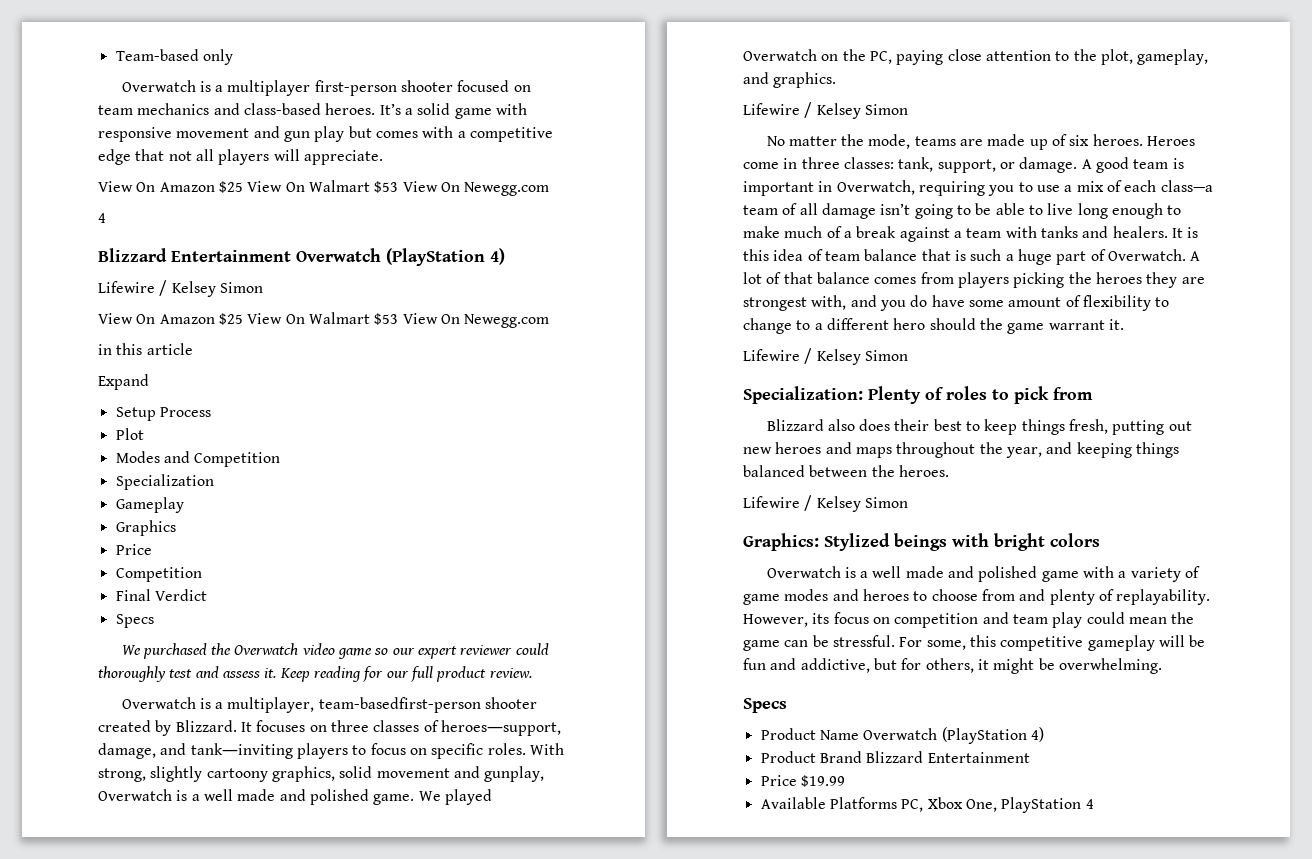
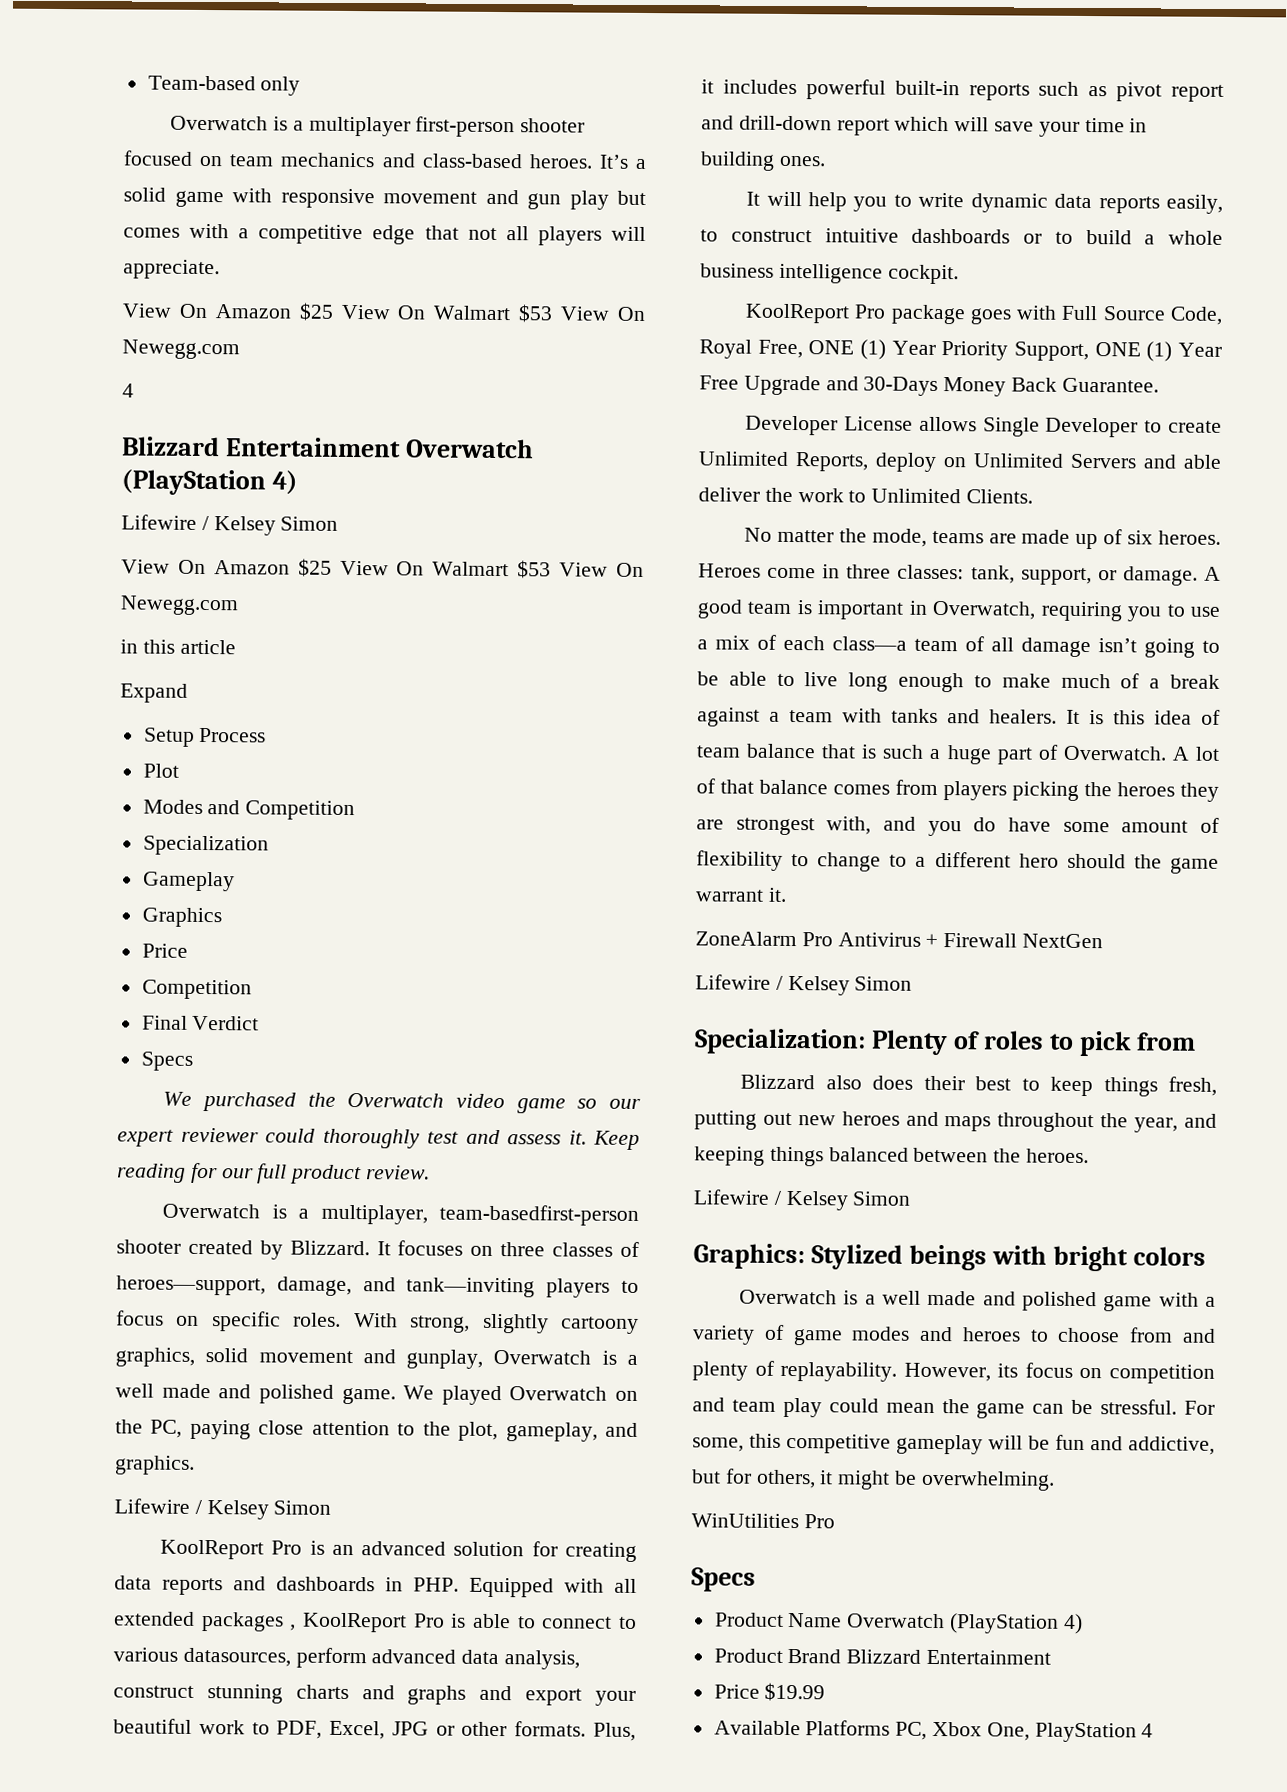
+ KoolReport Pro is an advanced solution for creating data reports and dashboards in PHP. Equipped with all extended packages , KoolReport Pro is able to connect to various datasources, perform advanced data analysis, construct stunning charts and graphs and export your beautiful work to PDF, Excel, JPG or other formats. Plus, it includes powerful built-in reports such as pivot report and drill-down report which will save your time in building ones.
+ It will help you to write dynamic data reports easily, to construct intuitive dashboards or to build a whole business intelligence cockpit.
+ KoolReport Pro package goes with Full Source Code, Royal Free, ONE (1) Year Priority Support, ONE (1) Year Free Upgrade and 30-Days Money Back Guarantee.
+ Developer License allows Single Developer to create Unlimited Reports, deploy on Unlimited Servers and able deliver the work to Unlimited Clients.
+ ZoneAlarm Pro Antivirus + Firewall NextGen
+ WinUtilities Pro

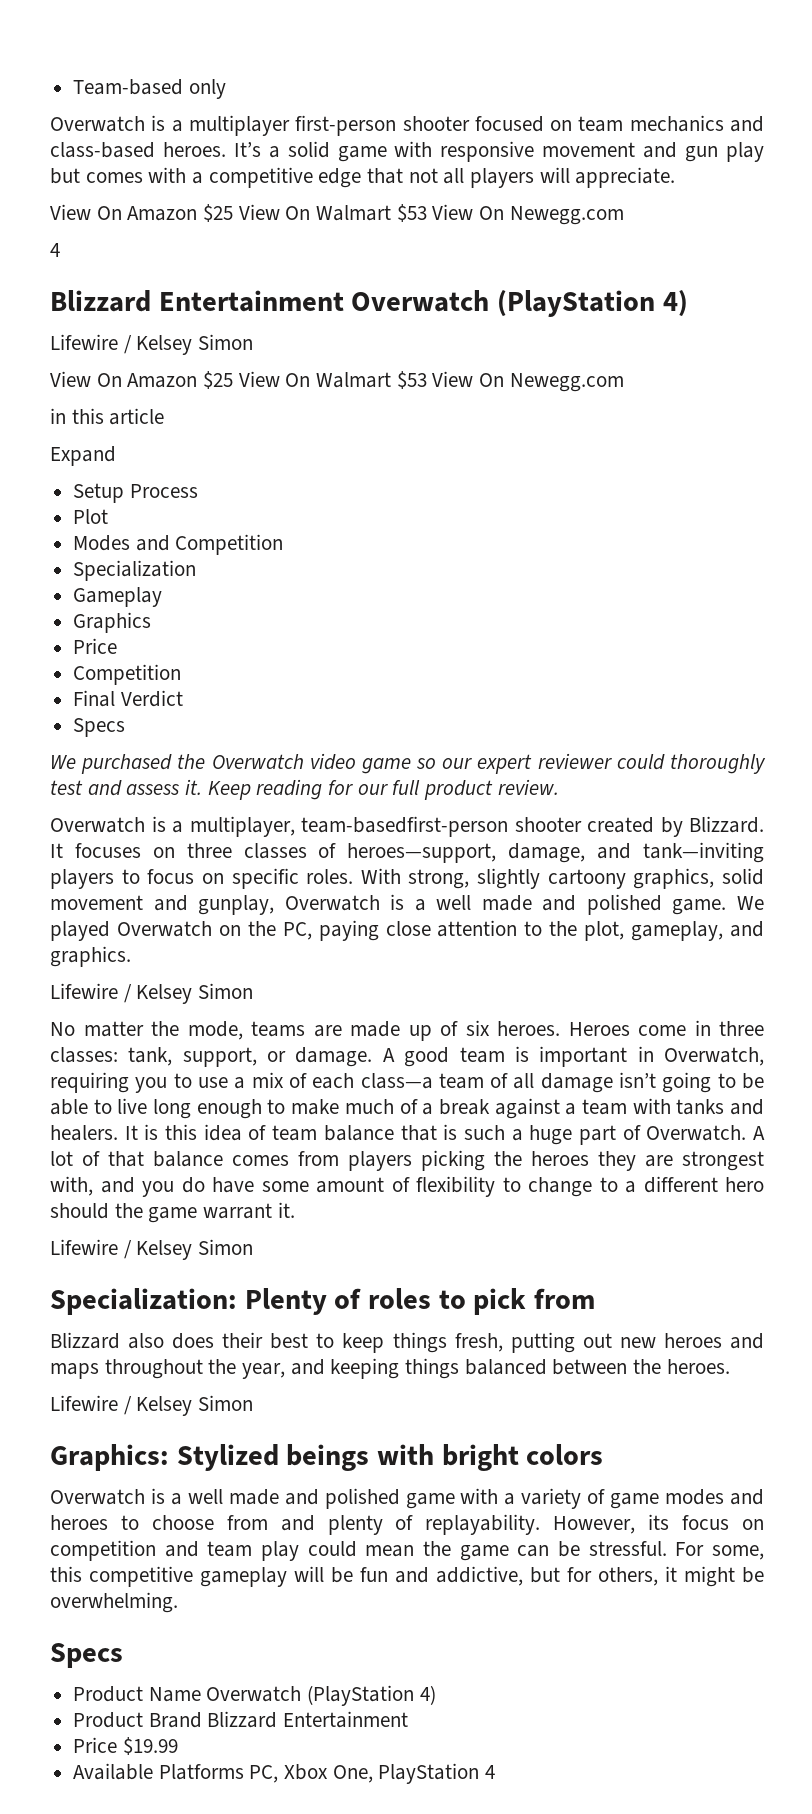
- KoolReport Pro is an advanced solution for creating data reports and dashboards in PHP. Equipped with all extended packages , KoolReport Pro is able to connect to various datasources, perform advanced data analysis, construct stunning charts and graphs and export your beautiful work to PDF, Excel, JPG or other formats. Plus, it includes powerful built-in reports such as pivot report and drill-down report which will save your time in building ones.
- It will help you to write dynamic data reports easily, to construct intuitive dashboards or to build a whole business intelligence cockpit.
- KoolReport Pro package goes with Full Source Code, Royal Free, ONE (1) Year Priority Support, ONE (1) Year Free Upgrade and 30-Days Money Back Guarantee.
- Developer License allows Single Developer to create Unlimited Reports, deploy on Unlimited Servers and able deliver the work to Unlimited Clients.
- ZoneAlarm Pro Antivirus + Firewall NextGen
- WinUtilities Pro

